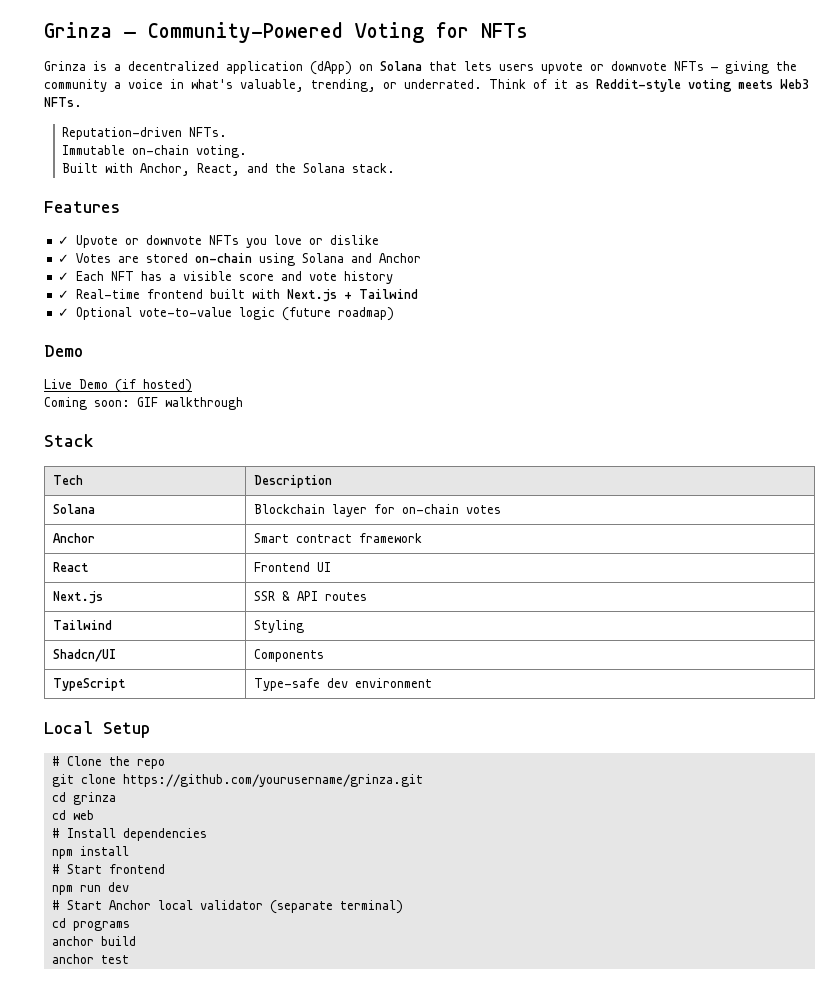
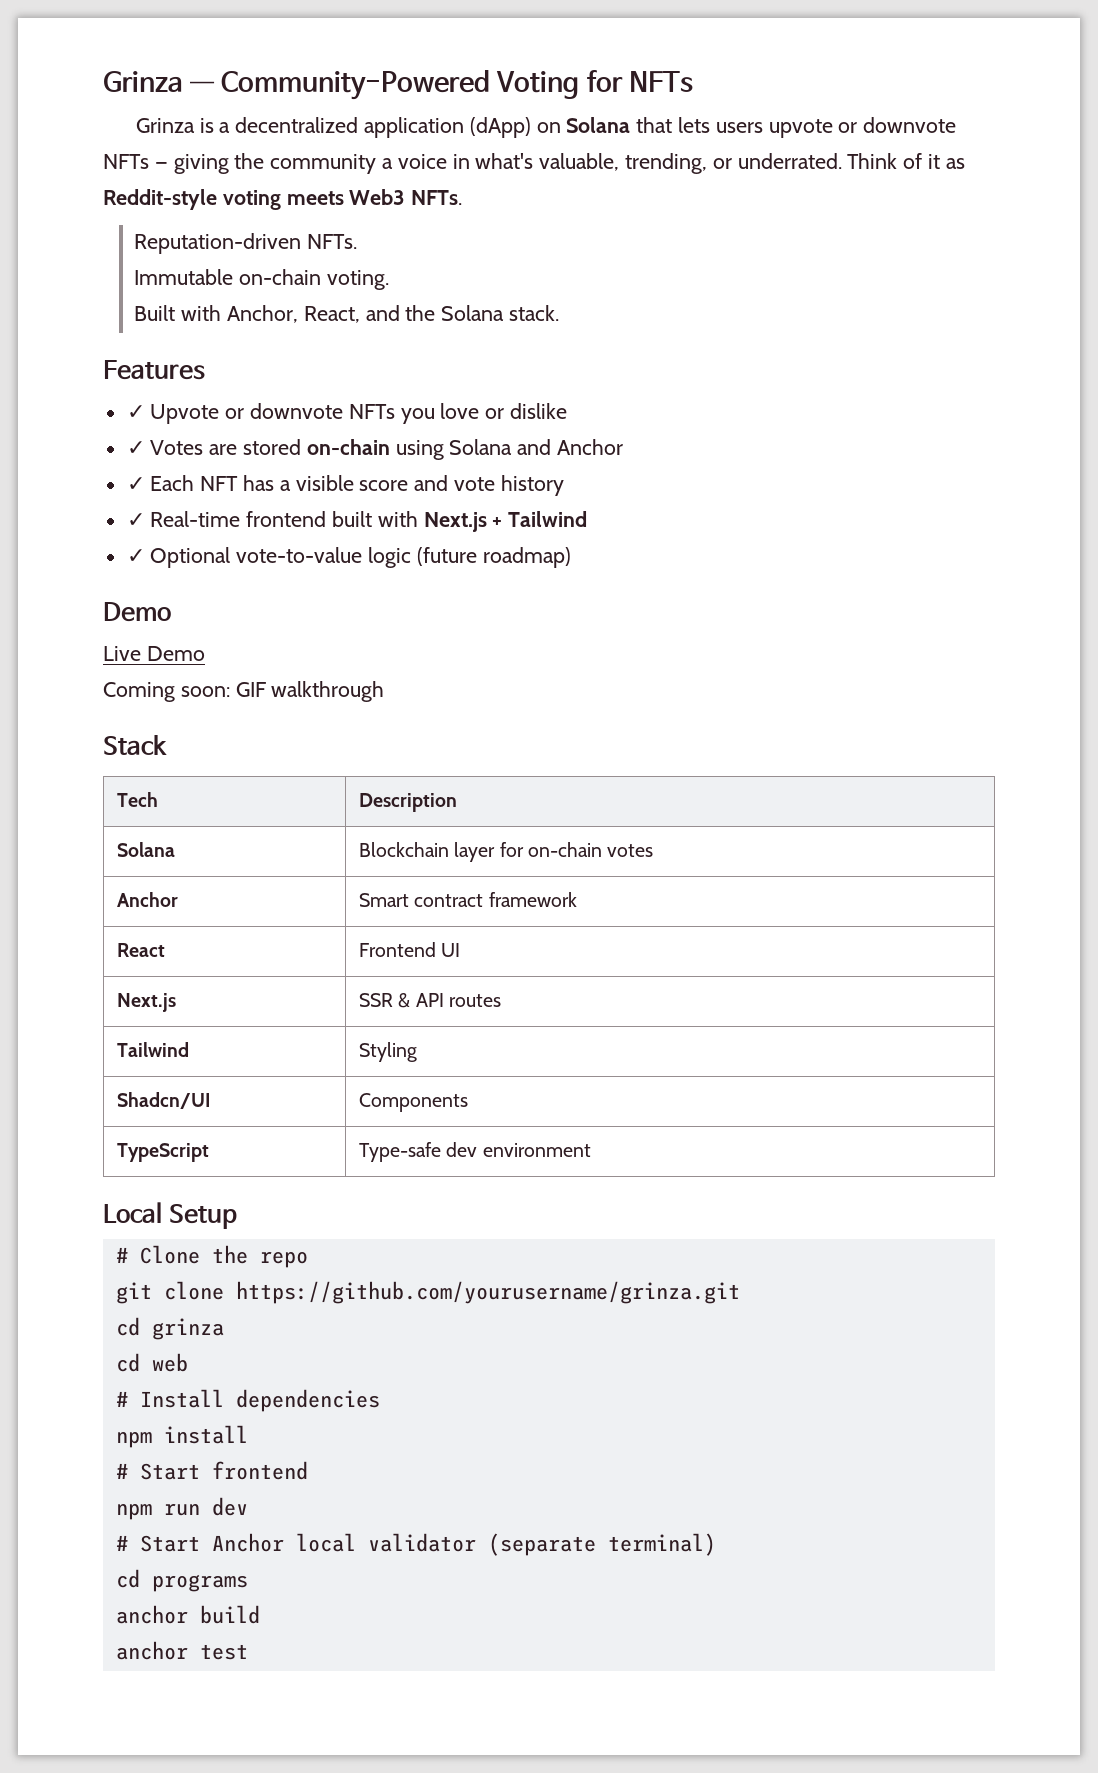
- Live Demo (if hosted)
+ Live Demo

